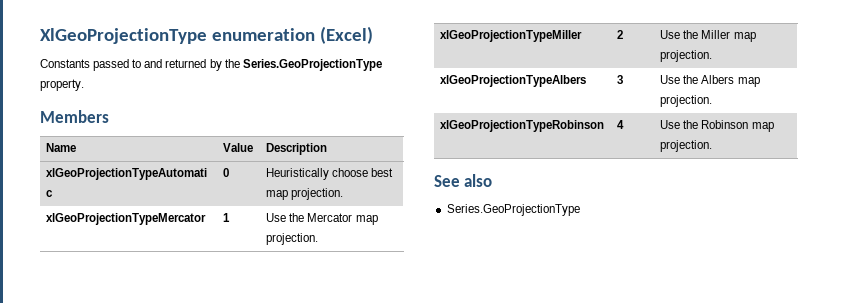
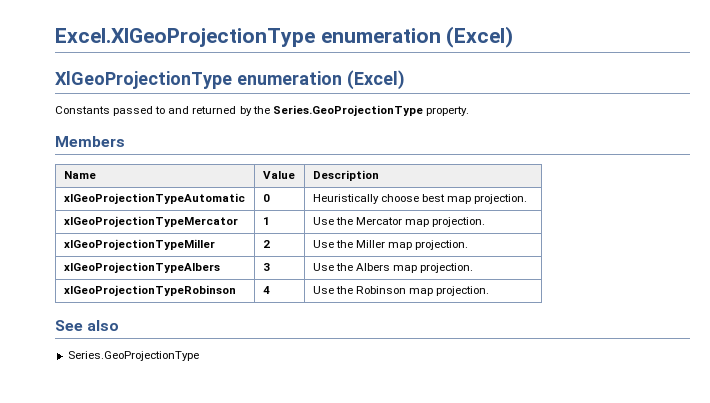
+ Excel.XlGeoProjectionType enumeration (Excel)

